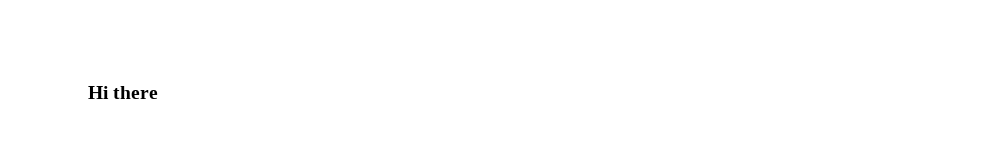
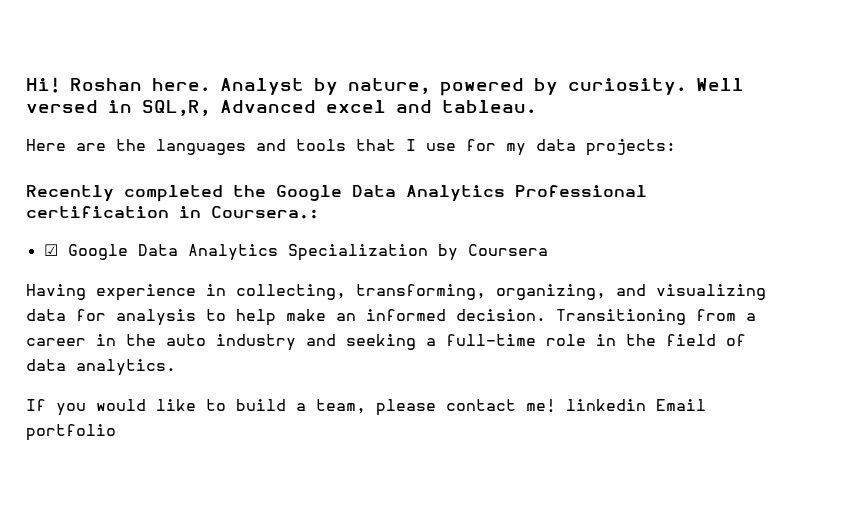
- Hi there
+ Hi! Roshan here. Analyst by nature, powered by curiosity. Well versed in SQL,R, Advanced excel and tableau.
+ Here are the languages and tools that I use for my data projects:
+ Recently completed the Google Data Analytics Professional certification in Coursera.:
+ ☑ Google Data Analytics Specialization by Coursera
+ Having experience in collecting, transforming, organizing, and visualizing data for analysis to help make an informed decision. Transitioning from a career in the auto industry and seeking a full-time role in the field of data analytics.
+ If you would like to build a team, please contact me! linkedin Email portfolio

